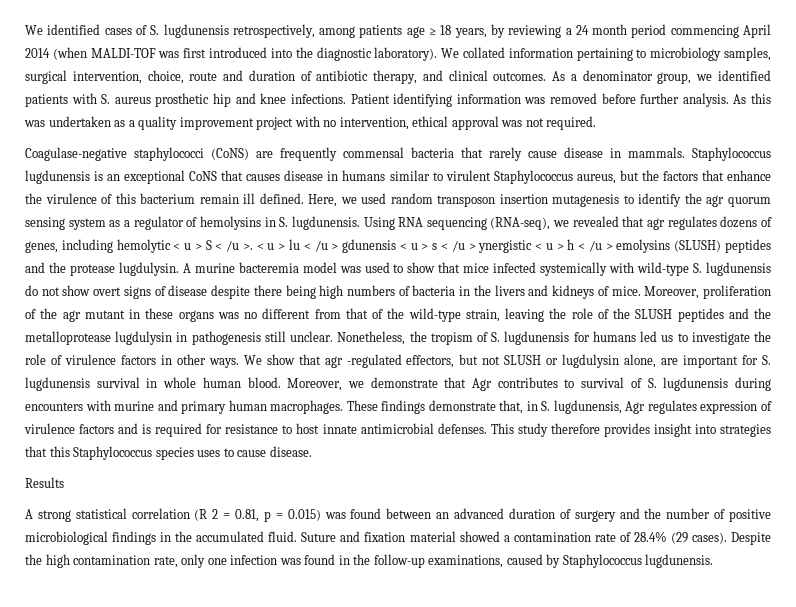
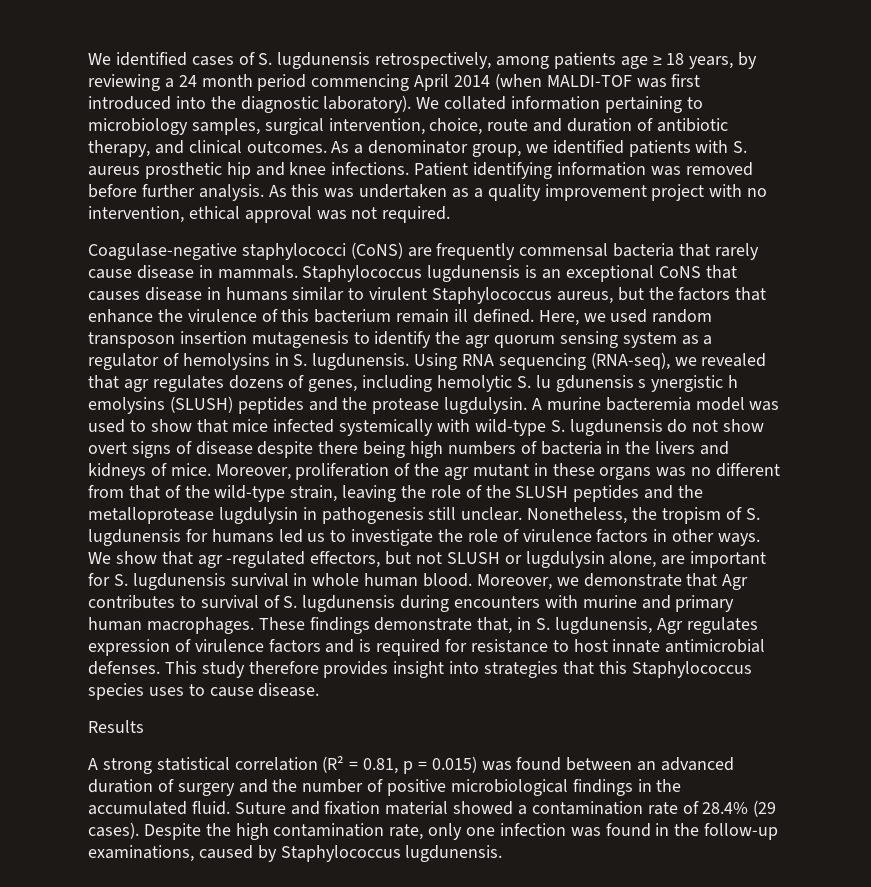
- Using RNA sequencing (RNA-seq), we revealed that agr regulates dozens of genes, including hemolytic < u > S < /u >. < u > lu < /u > gdunensis < u > s < /u > ynergistic < u > h < /u > emolysins (SLUSH) peptides and the protease lugdulysin.
+ Using RNA sequencing (RNA-seq), we revealed that agr regulates dozens of genes, including hemolytic S. lu gdunensis s ynergistic h emolysins (SLUSH) peptides and the protease lugdulysin.
- A strong statistical correlation (R 2 = 0.81, p = 0.015) was found between an advanced duration of surgery and the number of positive microbiological findings in the accumulated fluid.
+ A strong statistical correlation (R² = 0.81, p = 0.015) was found between an advanced duration of surgery and the number of positive microbiological findings in the accumulated fluid.

